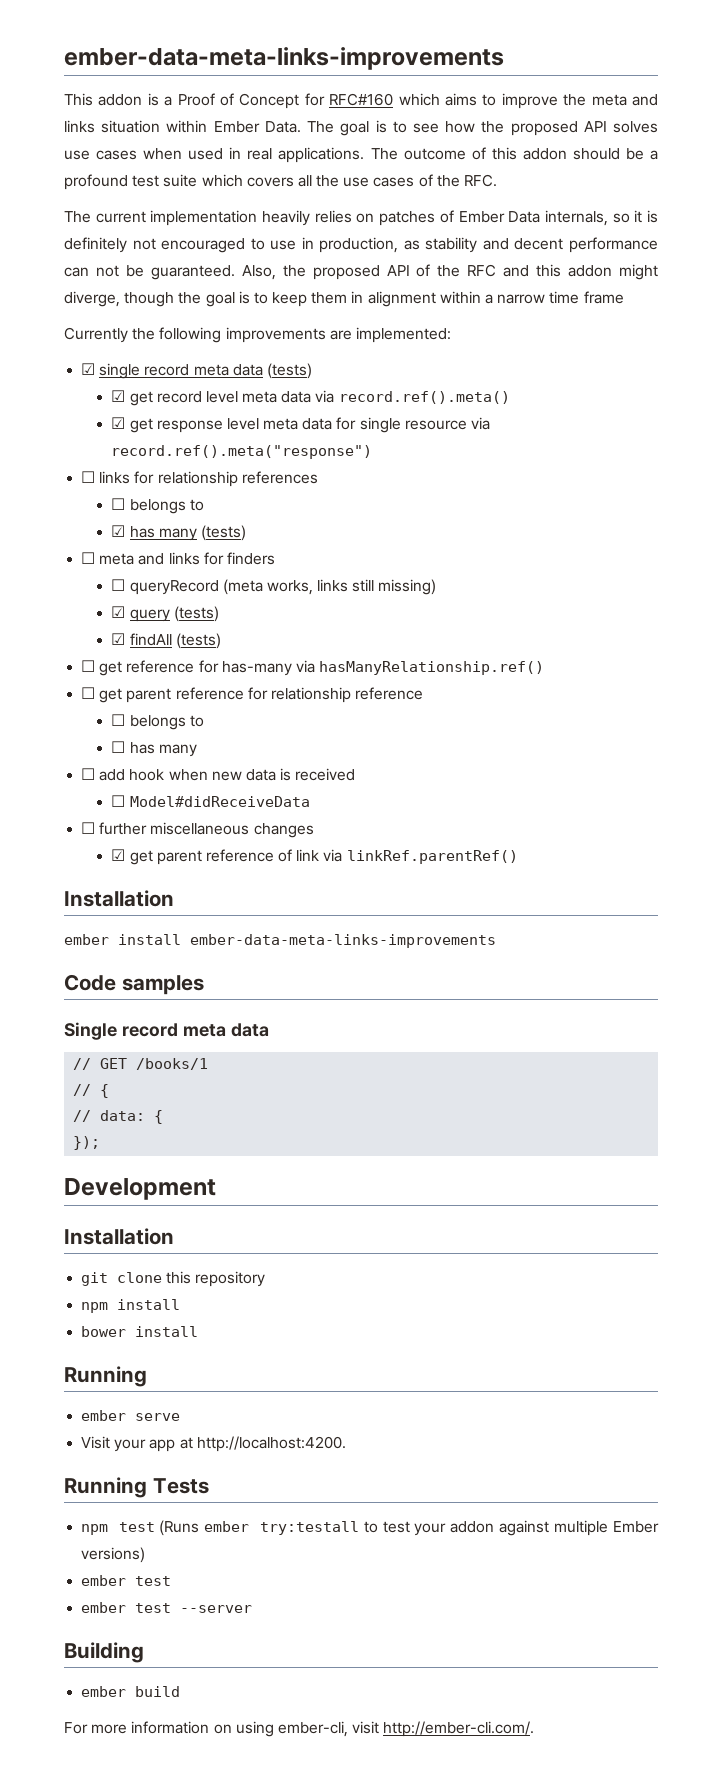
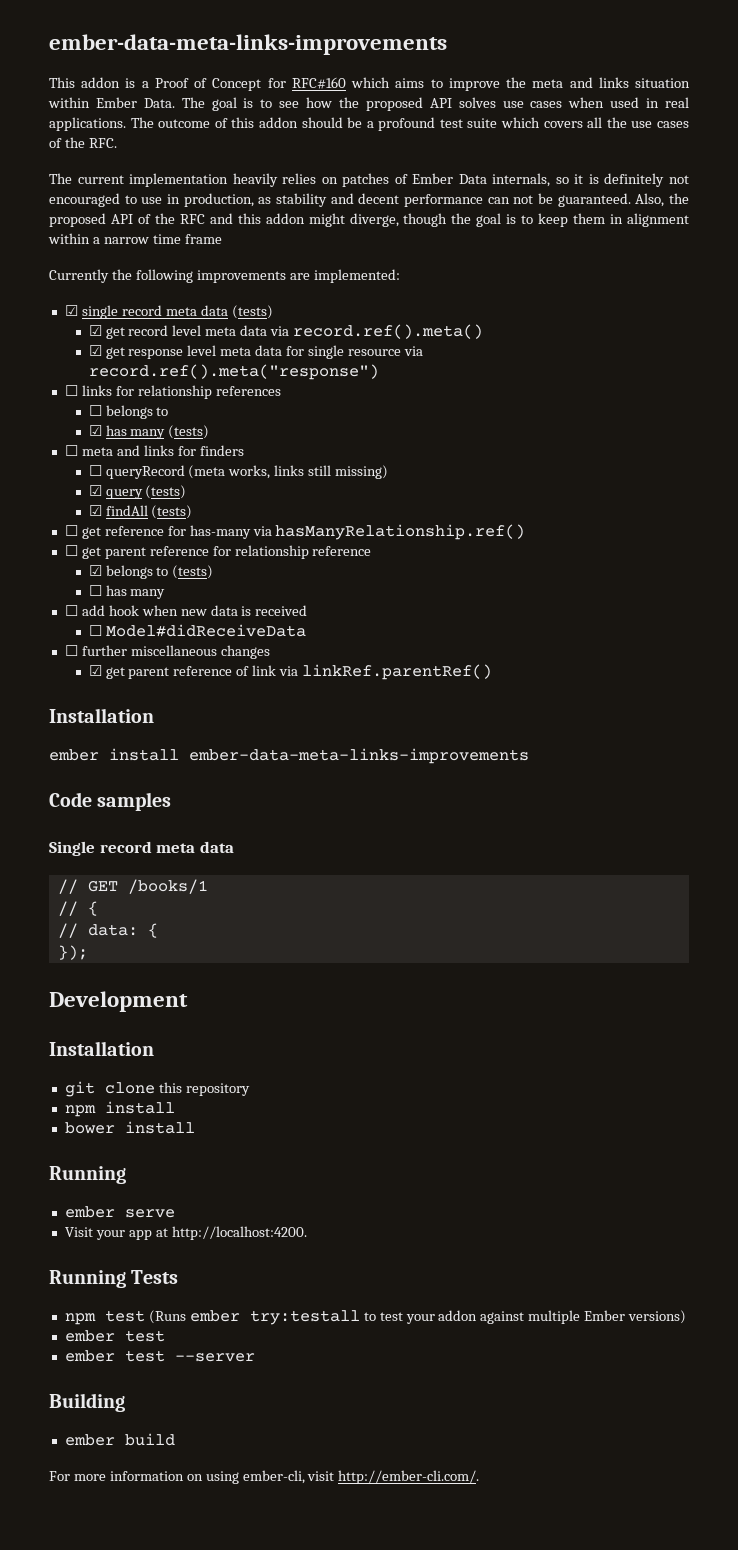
  ☐ get parent reference for relationship reference
- ☐ belongs to
+ ☑ belongs to (tests)

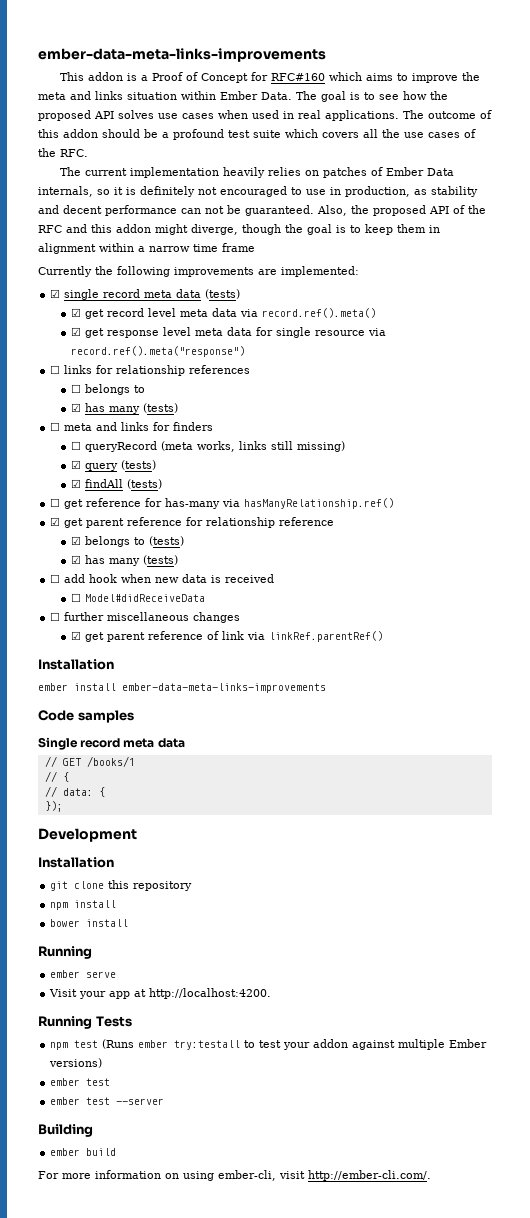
- ☐ get parent reference for relationship reference
+ ☑ get parent reference for relationship reference
  ☑ belongs to (tests)
- ☐ has many
+ ☑ has many (tests)

